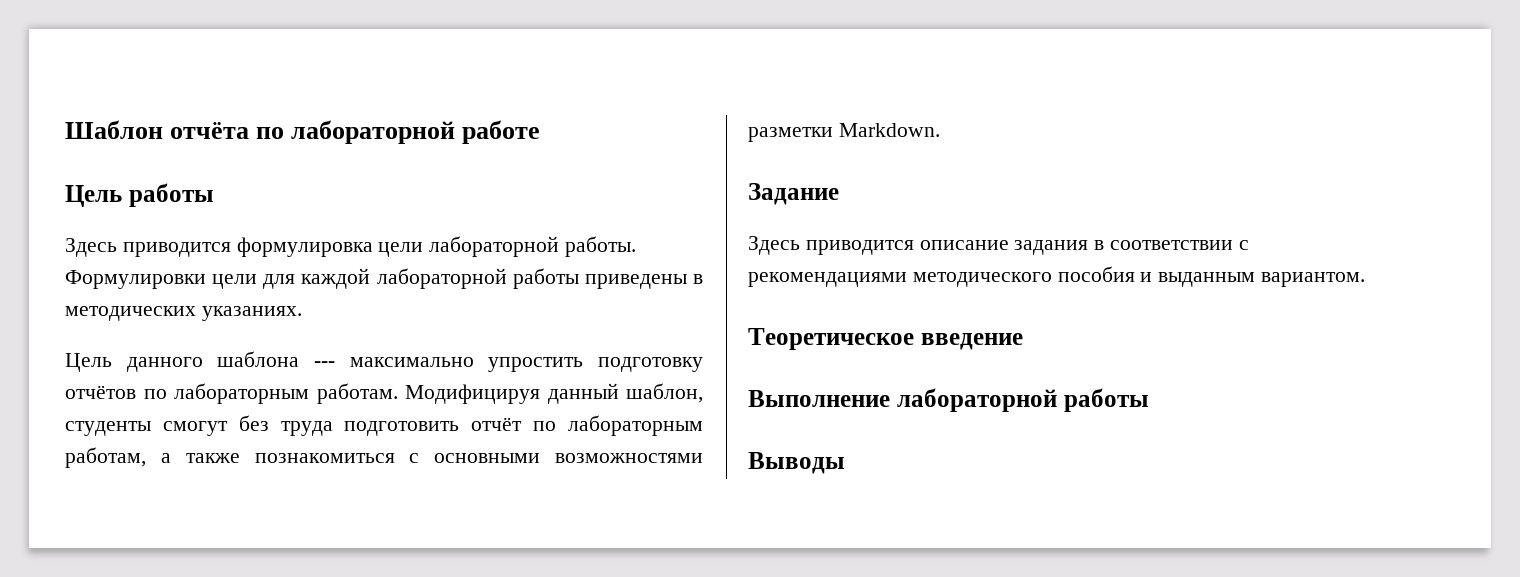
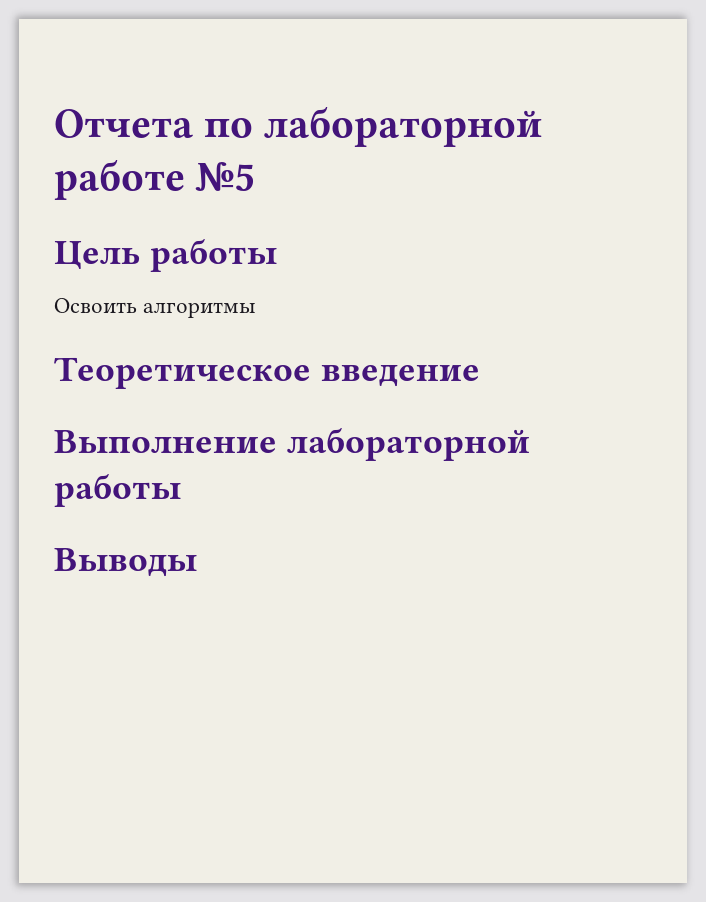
- Шаблон отчёта по лабораторной работе
+ Отчета по лабораторной работе №5
- Здесь приводится формулировка цели лабораторной работы. Формулировки цели для каждой лабораторной работы приведены в методических указаниях.
- Цель данного шаблона --- максимально упростить подготовку отчётов по лабораторным работам. Модифицируя данный шаблон, студенты смогут без труда подготовить отчёт по лабораторным работам, а также познакомиться с основными возможностями разметки Markdown.
- Задание
- Здесь приводится описание задания в соответствии с рекомендациями методического пособия и выданным вариантом.
+ Освоить алгоритмы

